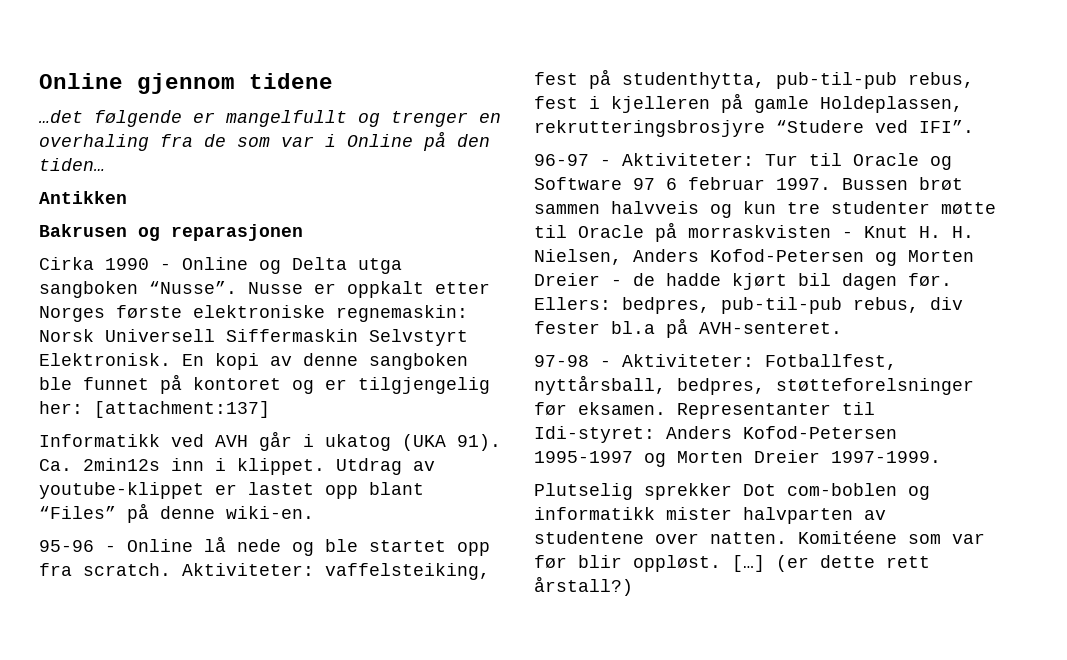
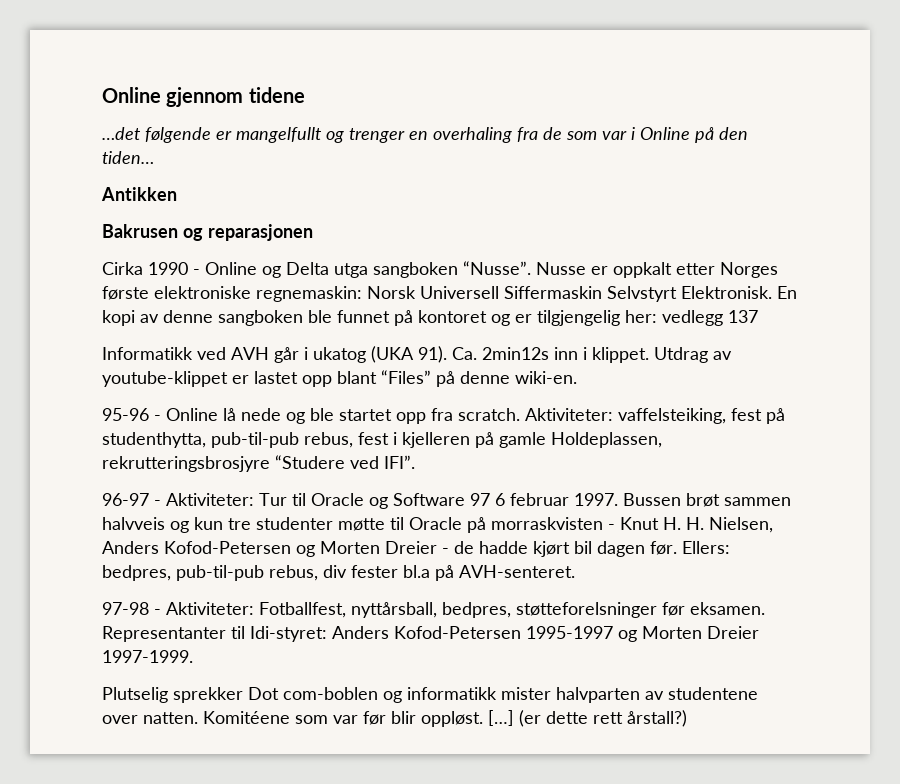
- En kopi av denne sangboken ble funnet på kontoret og er tilgjengelig her: [attachment:137]
+ En kopi av denne sangboken ble funnet på kontoret og er tilgjengelig her: vedlegg 137

